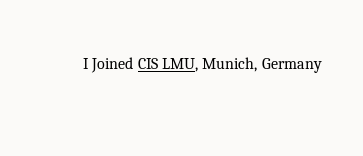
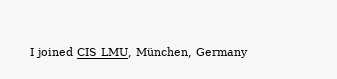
- I Joined CIS LMU, Munich, Germany
+ I joined CIS LMU, München, Germany

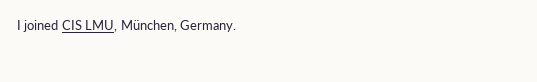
- I joined CIS LMU, München, Germany
+ I joined CIS LMU, München, Germany.

